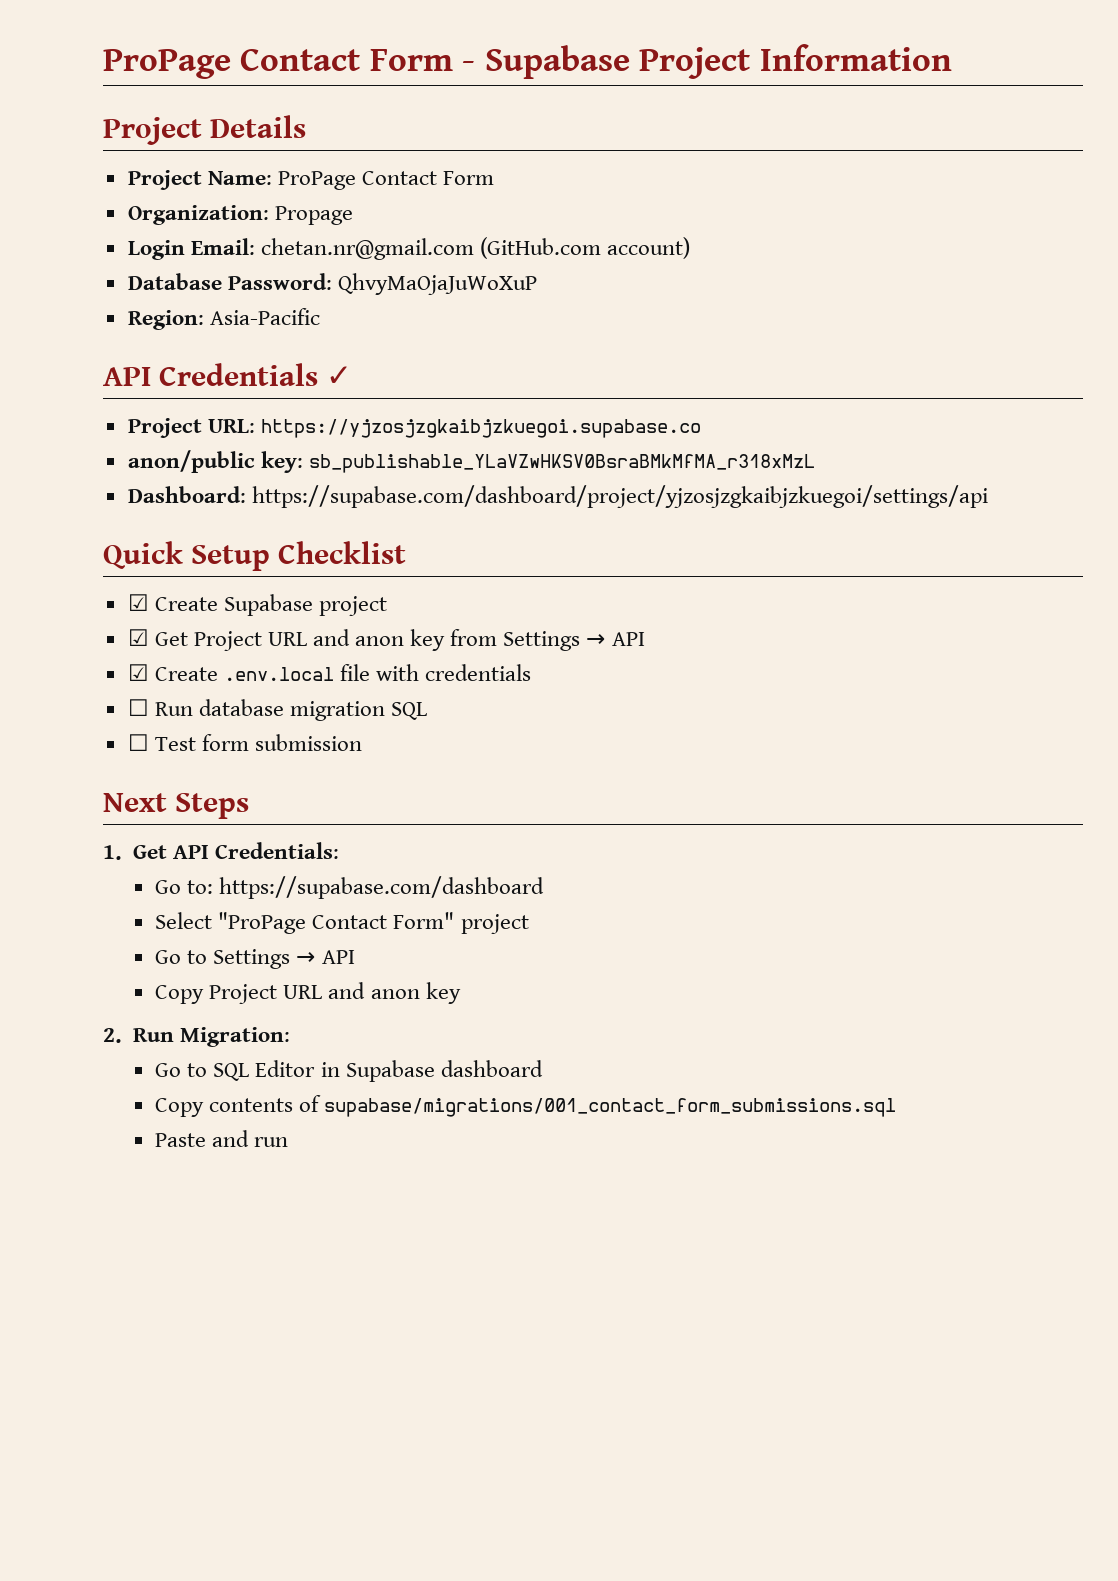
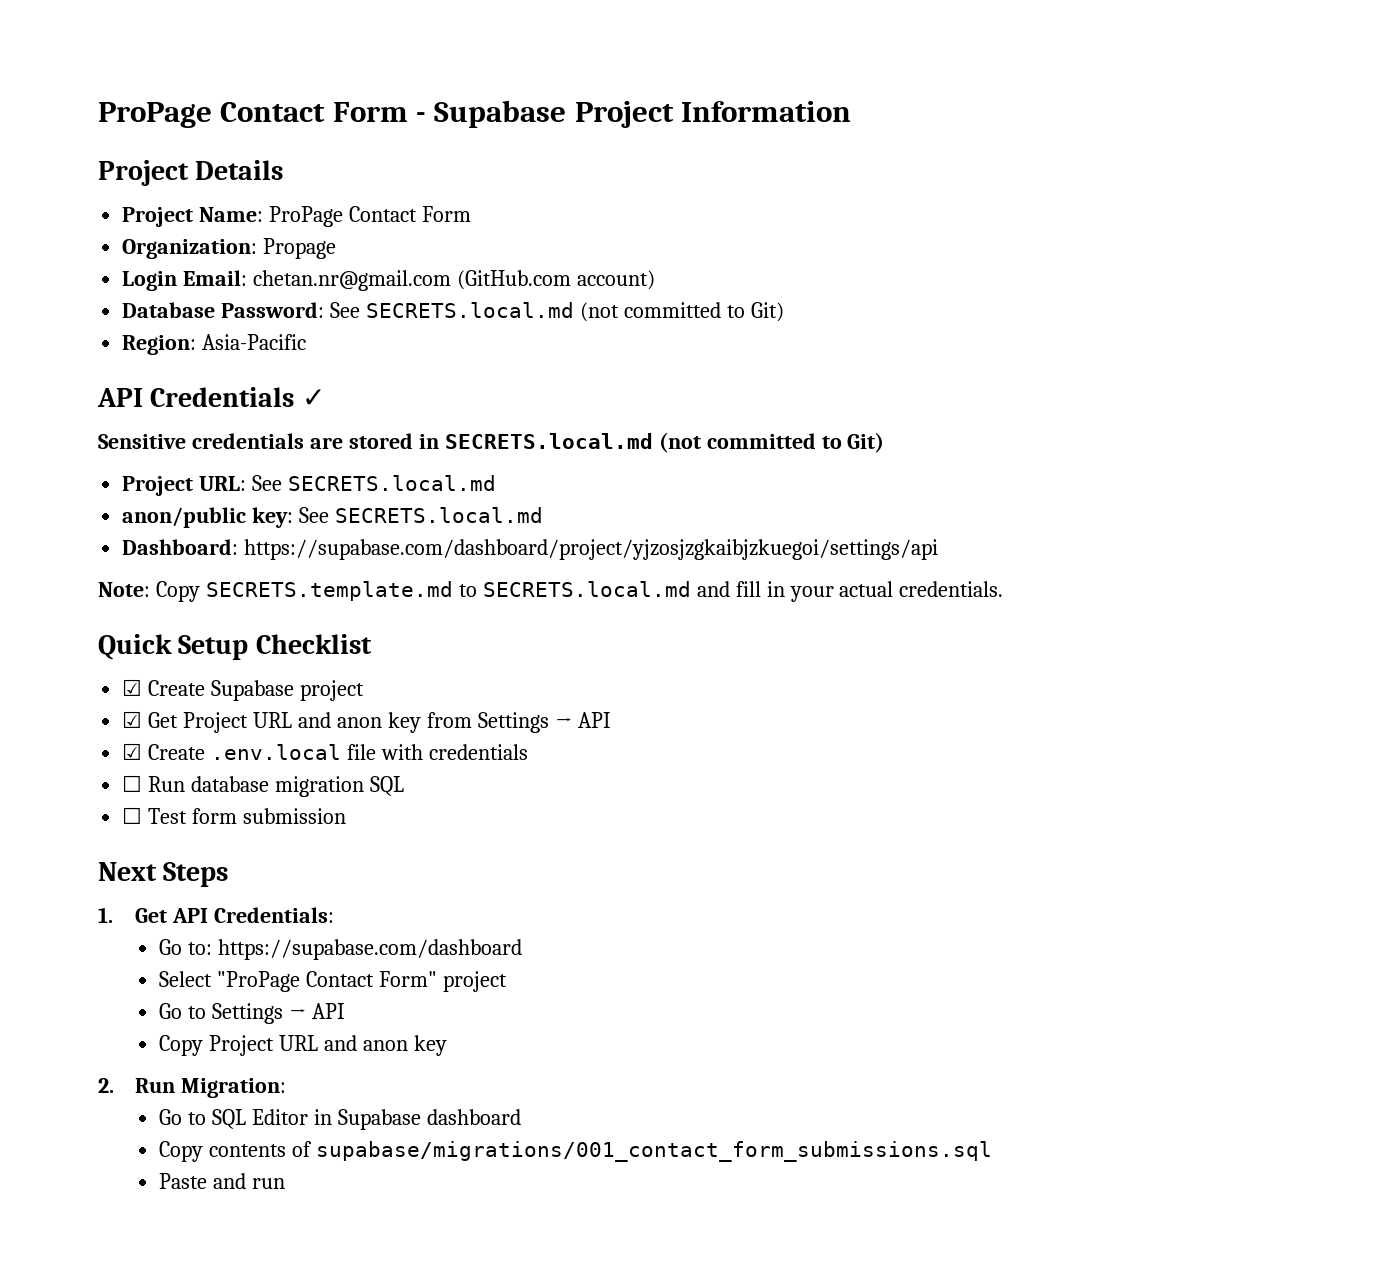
- Database Password: QhvyMaOjaJuWoXuP
+ Database Password: See SECRETS.local.md (not committed to Git)
+ Sensitive credentials are stored in SECRETS.local.md (not committed to Git)
- Project URL: https://yjzosjzgkaibjzkuegoi.supabase.co
+ Project URL: See SECRETS.local.md
- anon/public key: sb_publishable_YLaVZwHKSV0BsraBMkMfMA_r318xMzL
+ anon/public key: See SECRETS.local.md
+ Note: Copy SECRETS.template.md to SECRETS.local.md and fill in your actual credentials.

